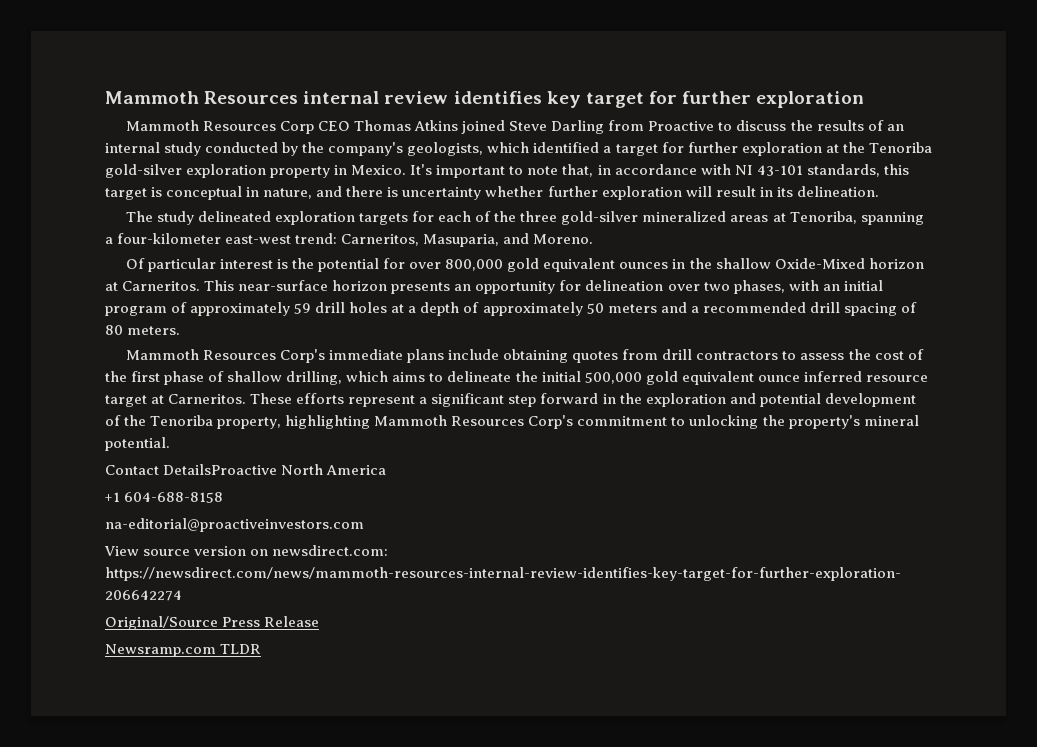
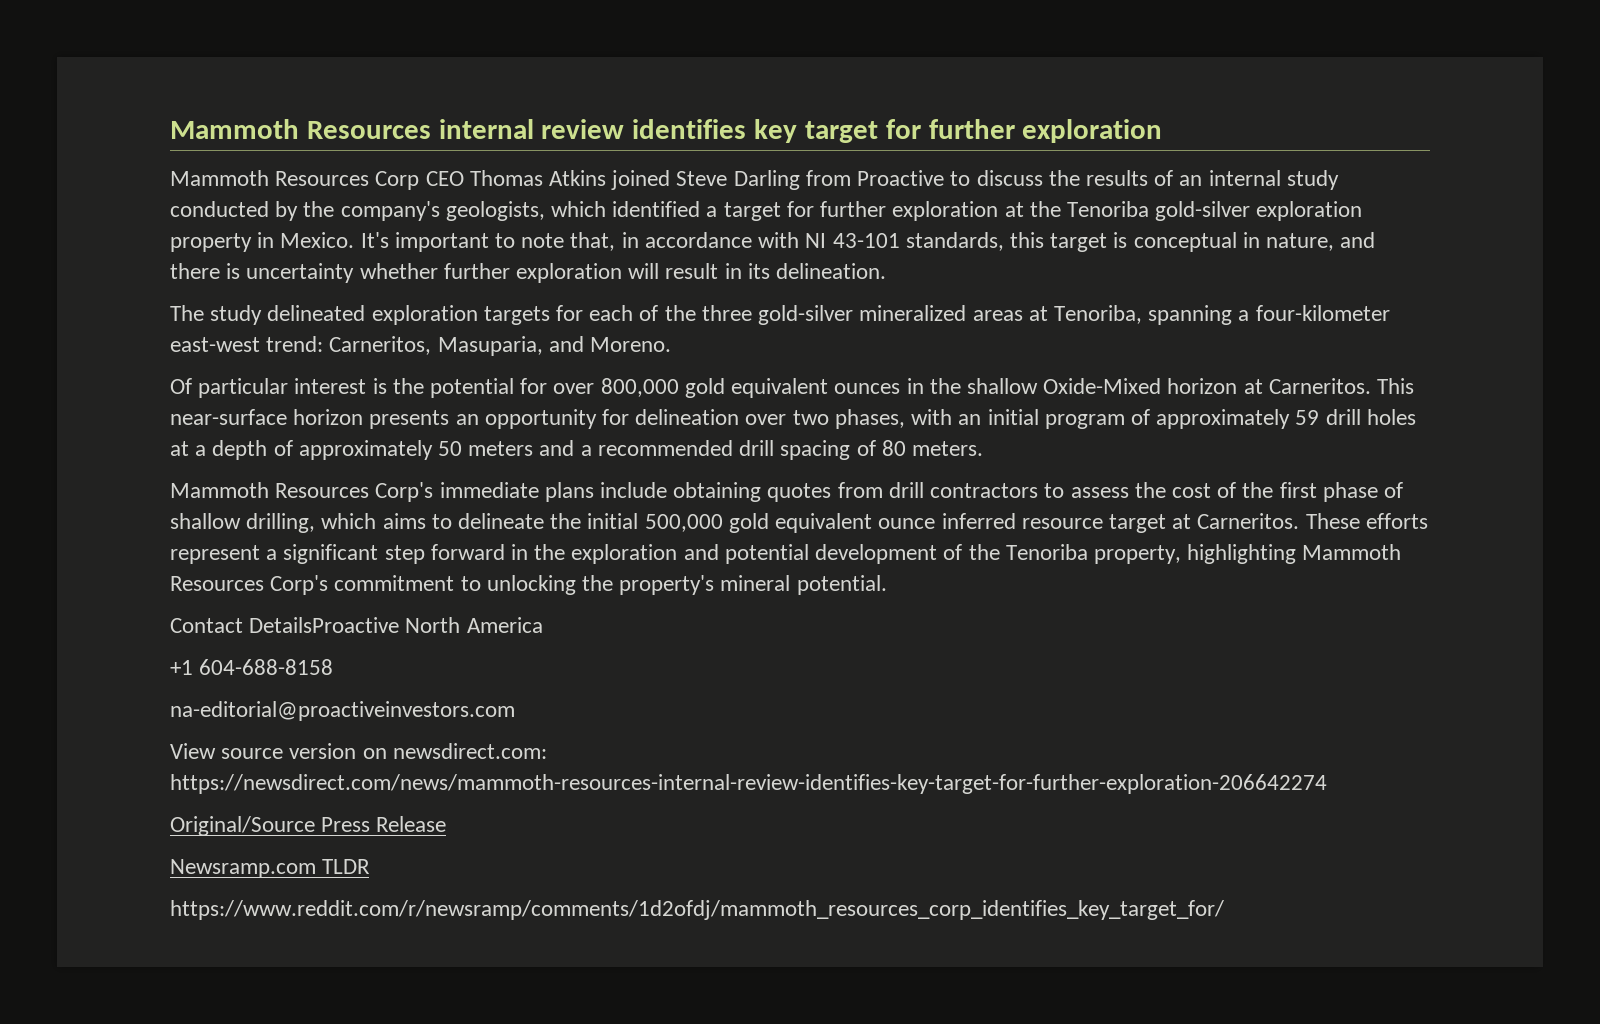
+ https://www.reddit.com/r/newsramp/comments/1d2ofdj/mammoth_resources_corp_identifies_key_target_for/

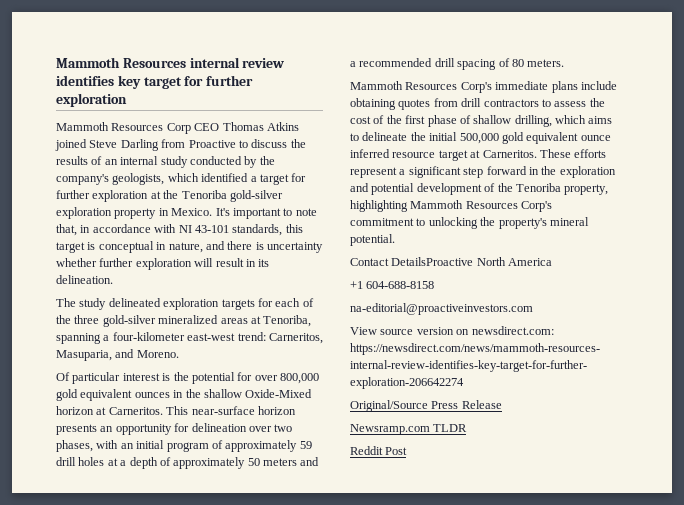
- https://www.reddit.com/r/newsramp/comments/1d2ofdj/mammoth_resources_corp_identifies_key_target_for/
+ Reddit Post

